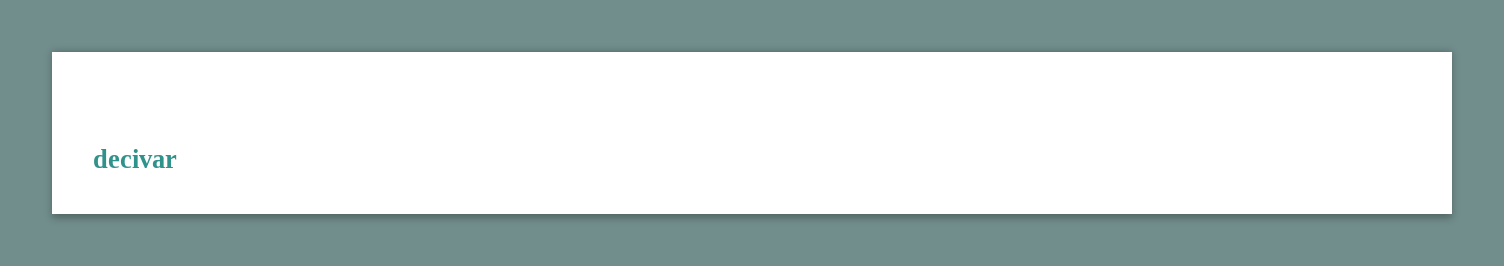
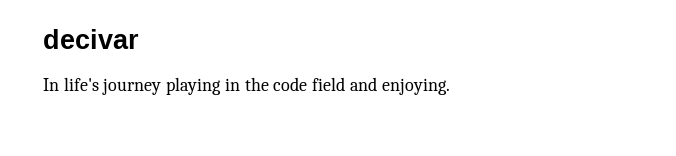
+ In life's journey playing in the code field and enjoying.

